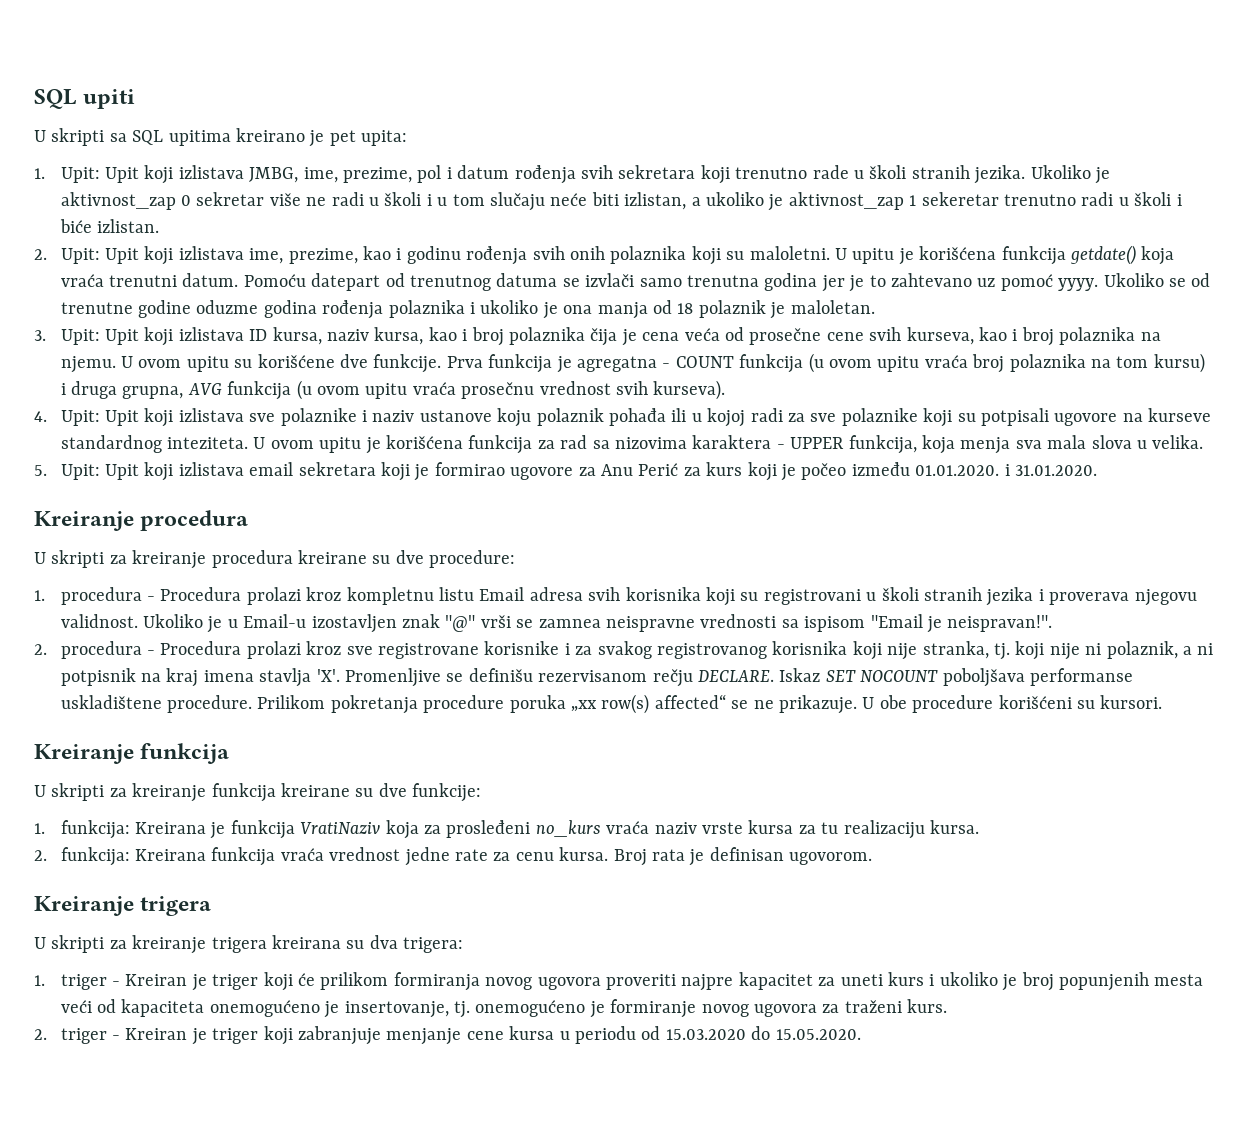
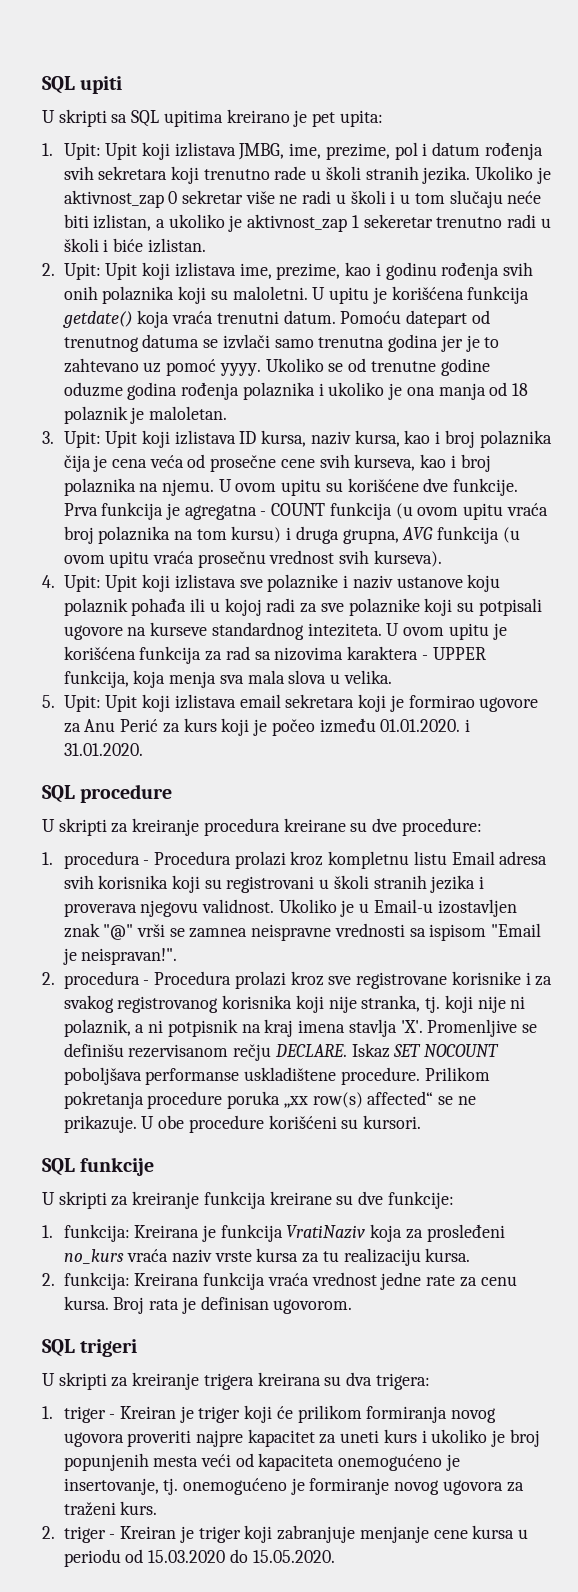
- Kreiranje procedura
+ SQL procedure
- Kreiranje funkcija
+ SQL funkcije
- Kreiranje trigera
+ SQL trigeri

